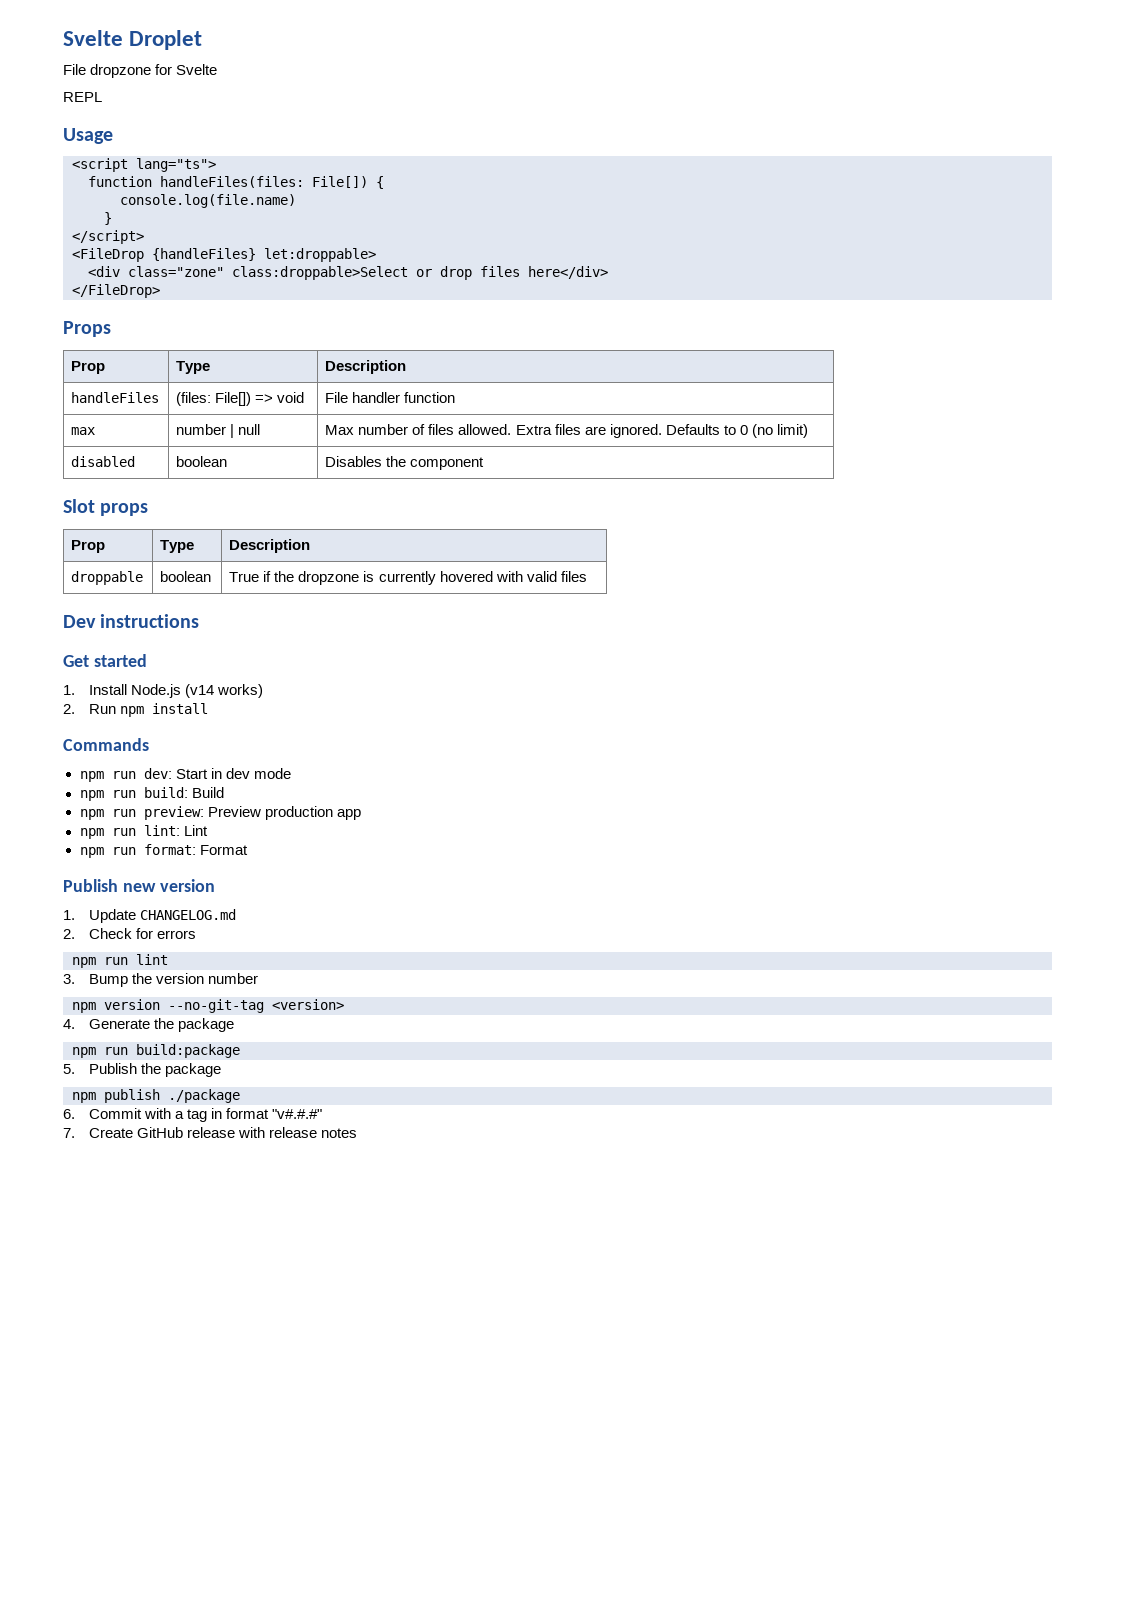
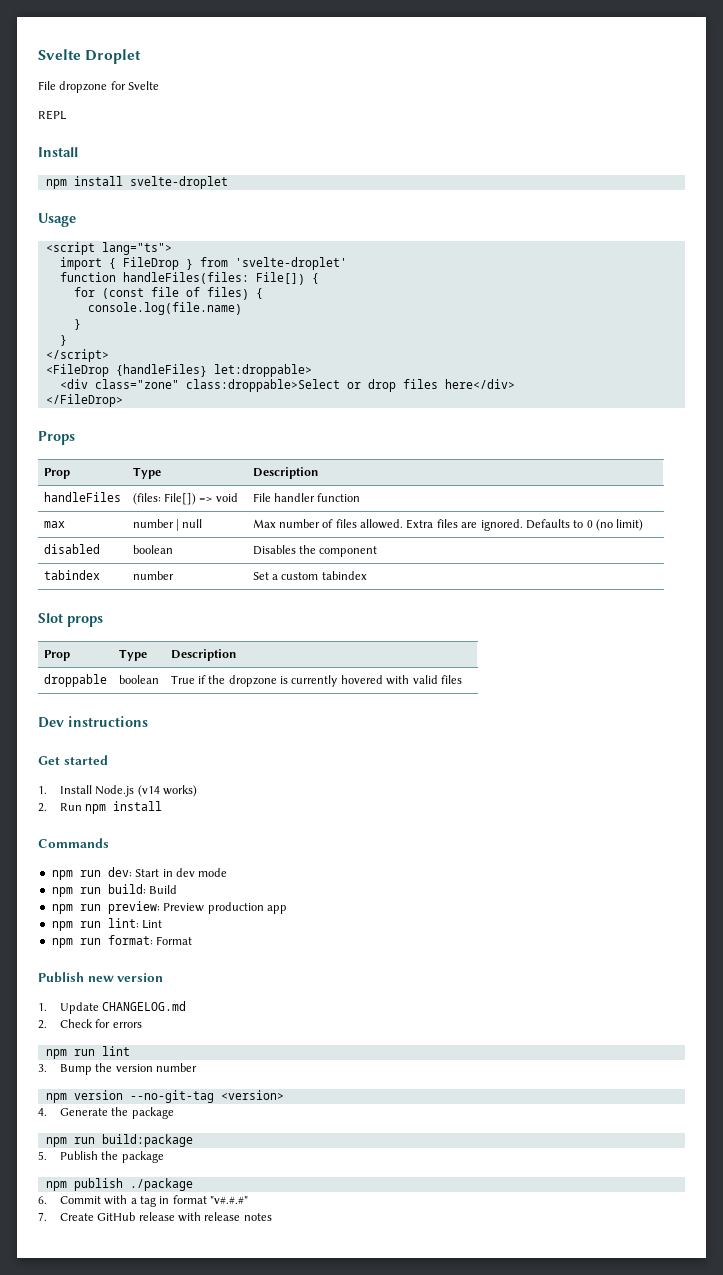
  REPL
+ Install
+ npm install svelte-droplet
+ import { FileDrop } from 'svelte-droplet'
  function handleFiles(files: File[]) {
+ for (const file of files) {
  console.log(file.name)
+ }
+ tabindex | number | Set a custom tabindex

